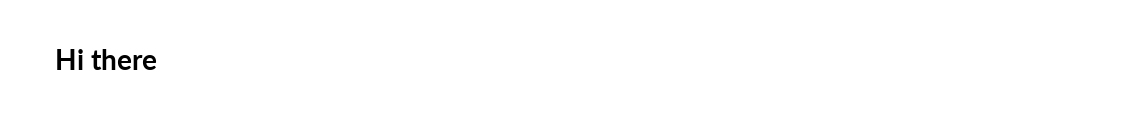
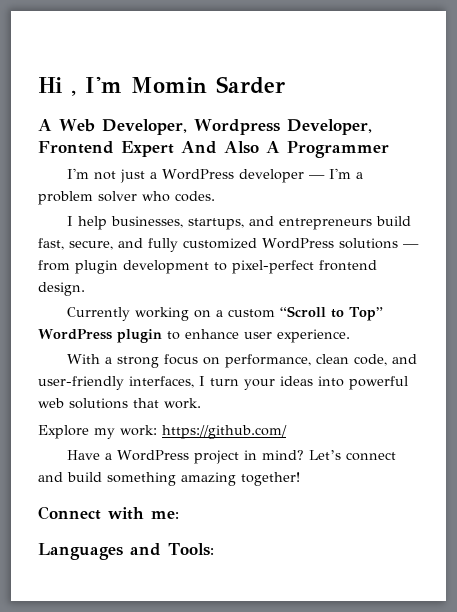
- Hi there
+ Hi , I'm Momin Sarder
+ A Web Developer, Wordpress Developer, Frontend Expert And Also A Programmer
+ I'm not just a WordPress developer — I'm a problem solver who codes.
+ I help businesses, startups, and entrepreneurs build fast, secure, and fully customized WordPress solutions — from plugin development to pixel-perfect frontend design.
+ Currently working on a custom “Scroll to Top” WordPress plugin to enhance user experience.
+ With a strong focus on performance, clean code, and user-friendly interfaces, I turn your ideas into powerful web solutions that work.
+ Explore my work: https://github.com/
+ Have a WordPress project in mind? Let’s connect and build something amazing together!
+ Connect with me:
+ Languages and Tools:

